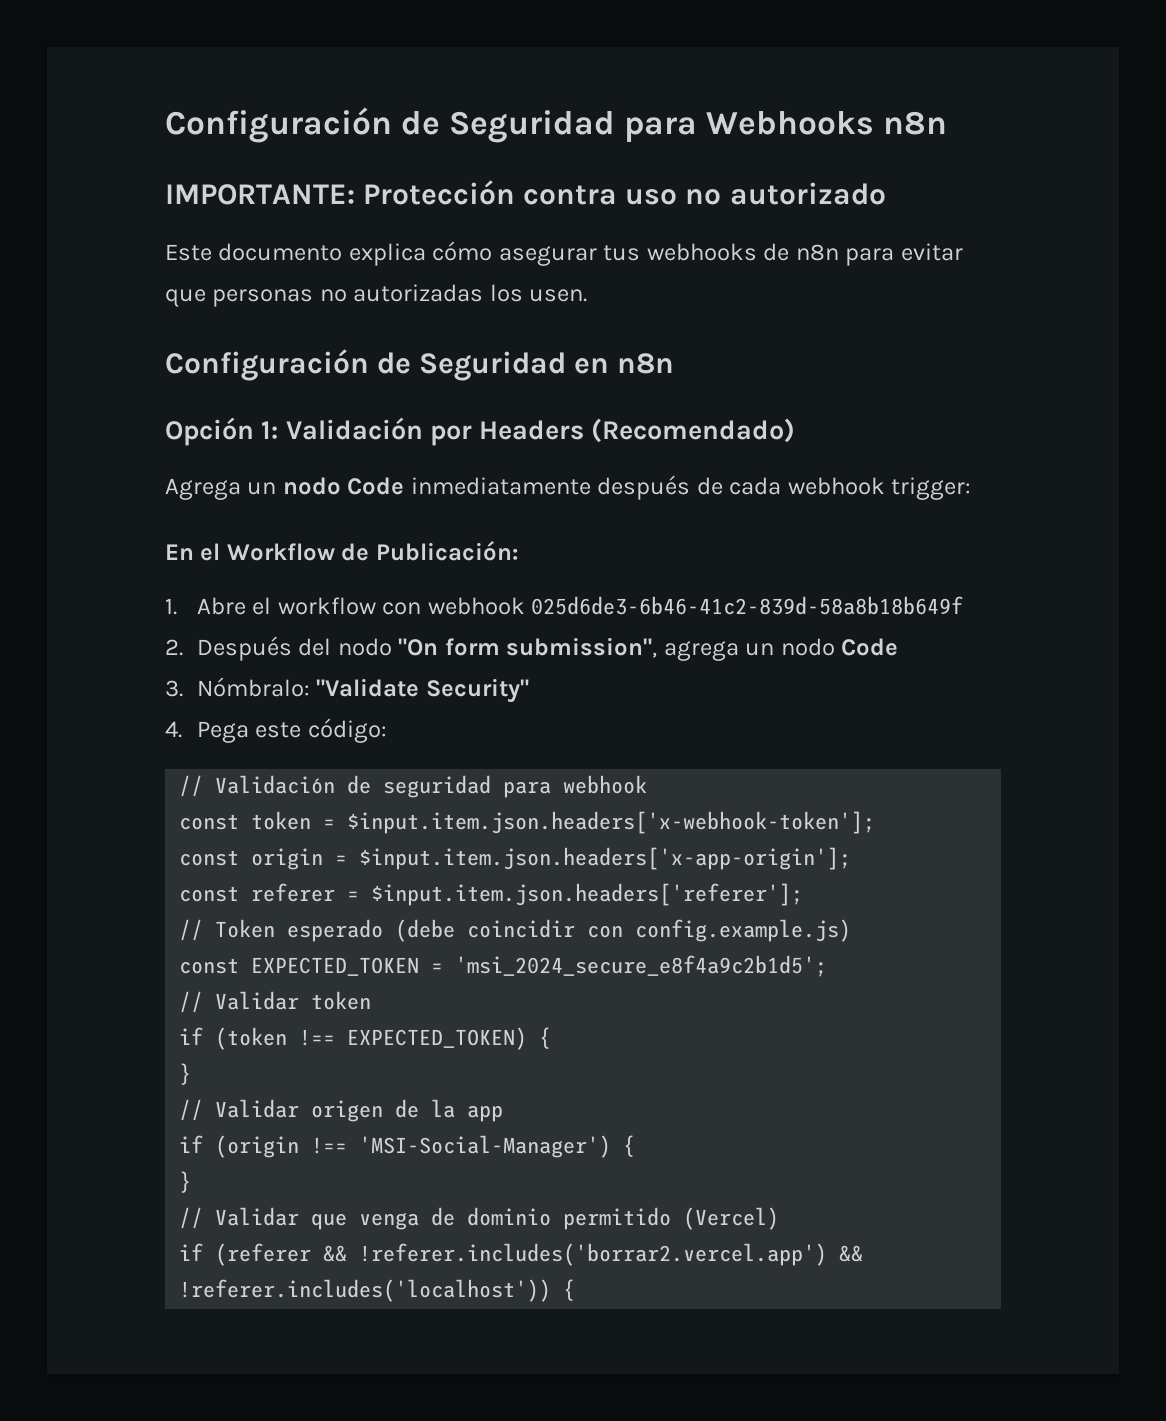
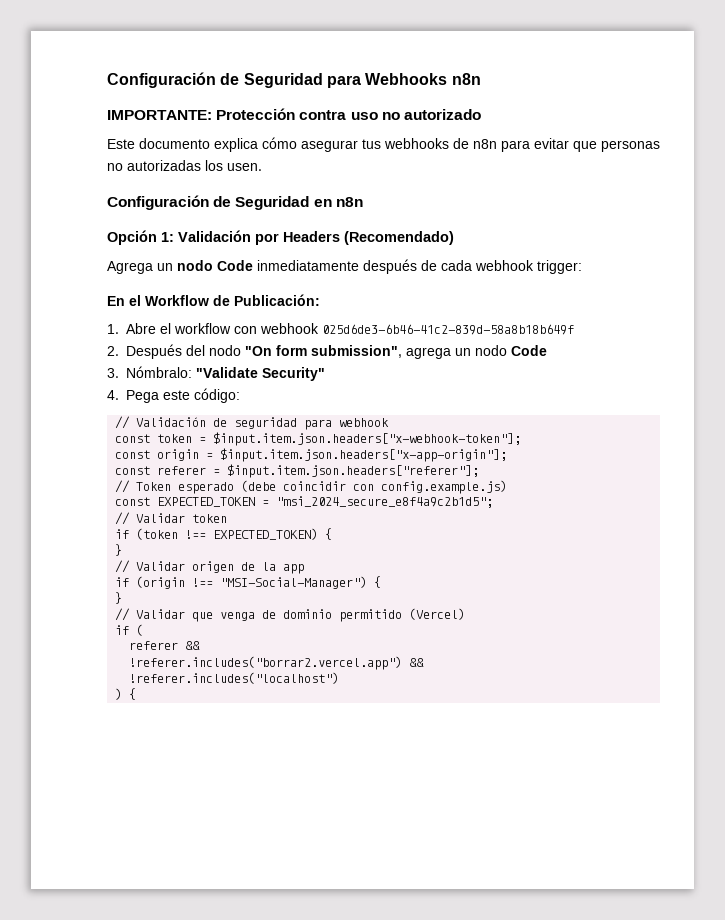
- const token = $input.item.json.headers['x-webhook-token'];
+ const token = $input.item.json.headers["x-webhook-token"];
- const origin = $input.item.json.headers['x-app-origin'];
+ const origin = $input.item.json.headers["x-app-origin"];
- const referer = $input.item.json.headers['referer'];
+ const referer = $input.item.json.headers["referer"];
- const EXPECTED_TOKEN = 'msi_2024_secure_e8f4a9c2b1d5';
+ const EXPECTED_TOKEN = "msi_2024_secure_e8f4a9c2b1d5";
- if (origin !== 'MSI-Social-Manager') {
+ if (origin !== "MSI-Social-Manager") {
- if (referer && !referer.includes('borrar2.vercel.app') && !referer.includes('localhost')) {
+ if (
+ referer &&
+ !referer.includes("borrar2.vercel.app") &&
+ !referer.includes("localhost")
+ ) {

